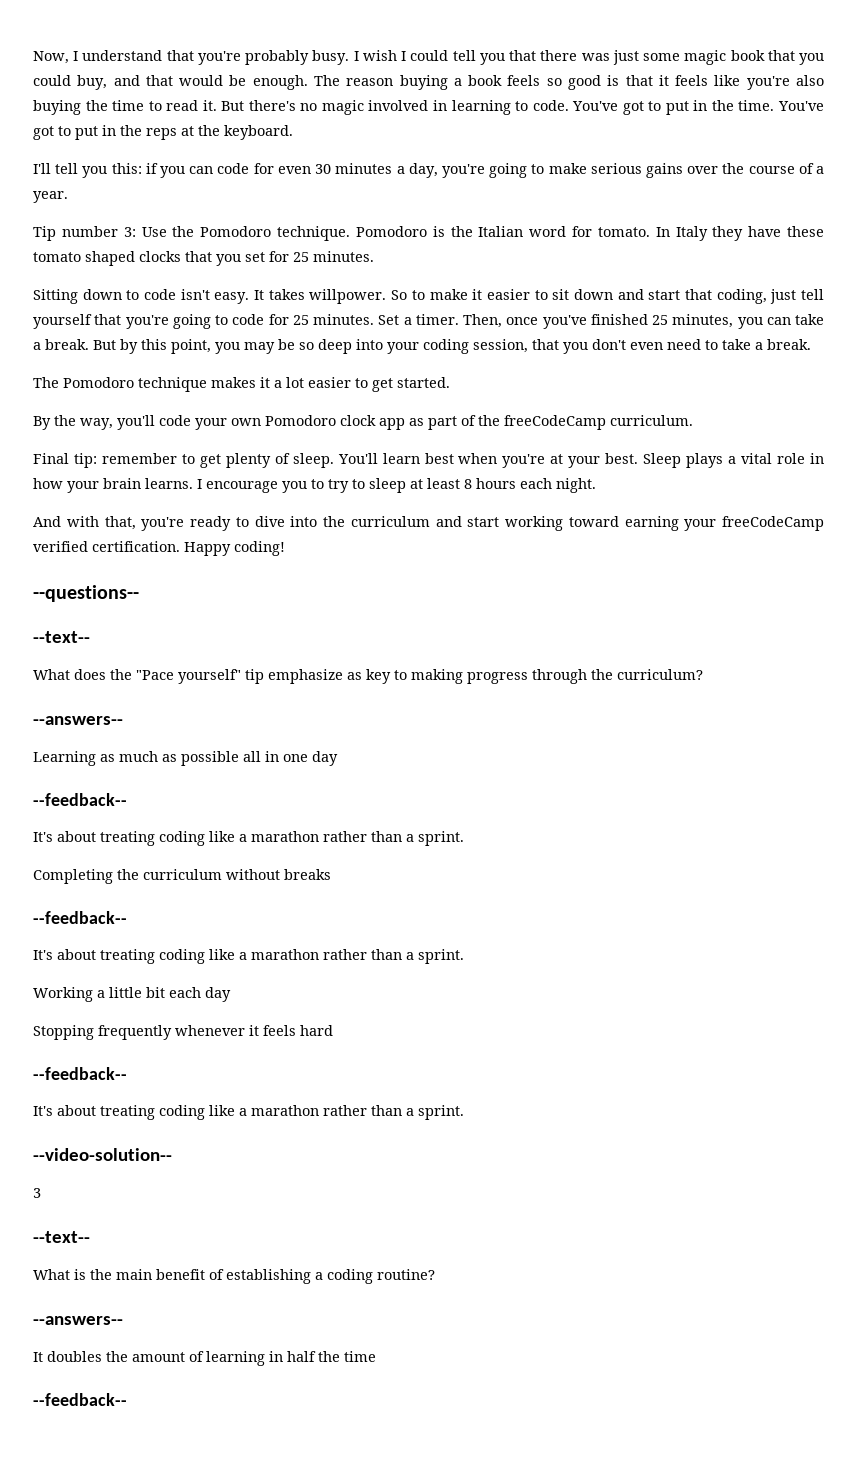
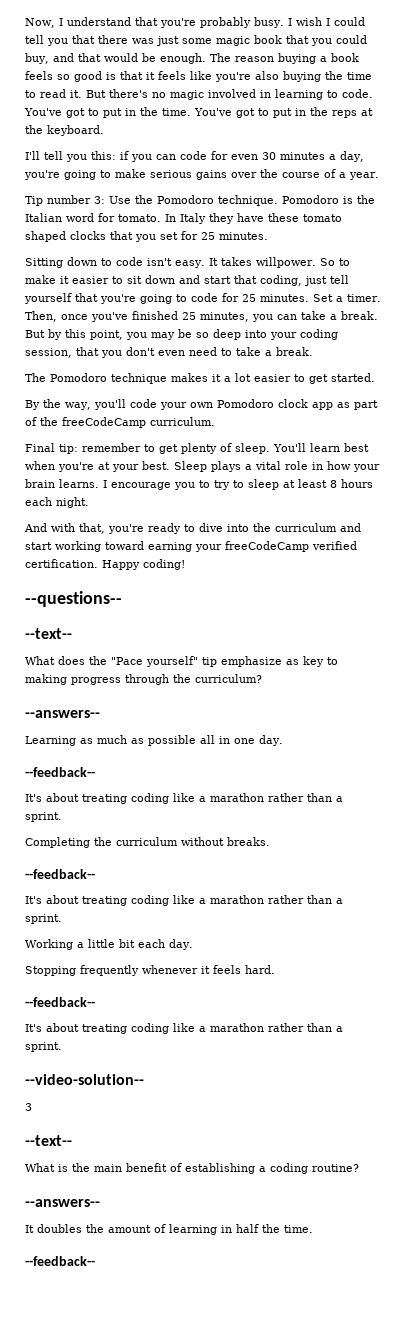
- Learning as much as possible all in one day
+ Learning as much as possible all in one day.
- Completing the curriculum without breaks
+ Completing the curriculum without breaks.
- Working a little bit each day
+ Working a little bit each day.
- Stopping frequently whenever it feels hard
+ Stopping frequently whenever it feels hard.
- It doubles the amount of learning in half the time
+ It doubles the amount of learning in half the time.

